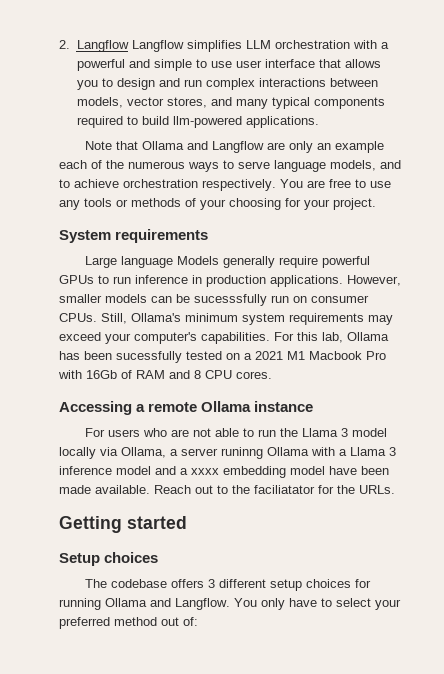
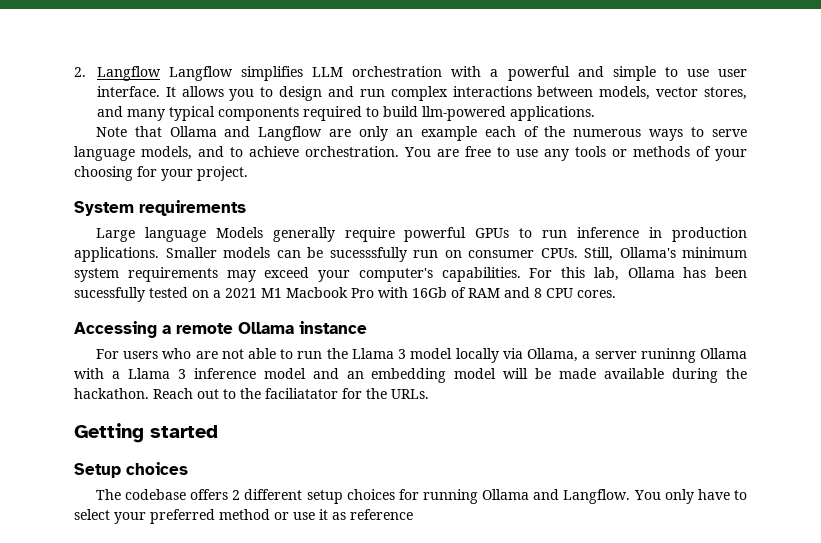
- 2. Langflow Langflow simplifies LLM orchestration with a powerful and simple to use user interface that allows you to design and run complex interactions between models, vector stores, and many typical components required to build llm-powered applications.
+ 2. Langflow Langflow simplifies LLM orchestration with a powerful and simple to use user interface. It allows you to design and run complex interactions between models, vector stores, and many typical components required to build llm-powered applications.
- Note that Ollama and Langflow are only an example each of the numerous ways to serve language models, and to achieve orchestration respectively.
+ Note that Ollama and Langflow are only an example each of the numerous ways to serve language models, and to achieve orchestration.
- However, smaller models can be sucesssfully run on consumer CPUs.
+ Smaller models can be sucesssfully run on consumer CPUs.
- For users who are not able to run the Llama 3 model locally via Ollama, a server runinng Ollama with a Llama 3 inference model and a xxxx embedding model have been made available.
+ For users who are not able to run the Llama 3 model locally via Ollama, a server runinng Ollama with a Llama 3 inference model and an embedding model will be made available during the hackathon.
- The codebase offers 3 different setup choices for running Ollama and Langflow.
+ The codebase offers 2 different setup choices for running Ollama and Langflow.
- You only have to select your preferred method out of:
+ You only have to select your preferred method or use it as reference

